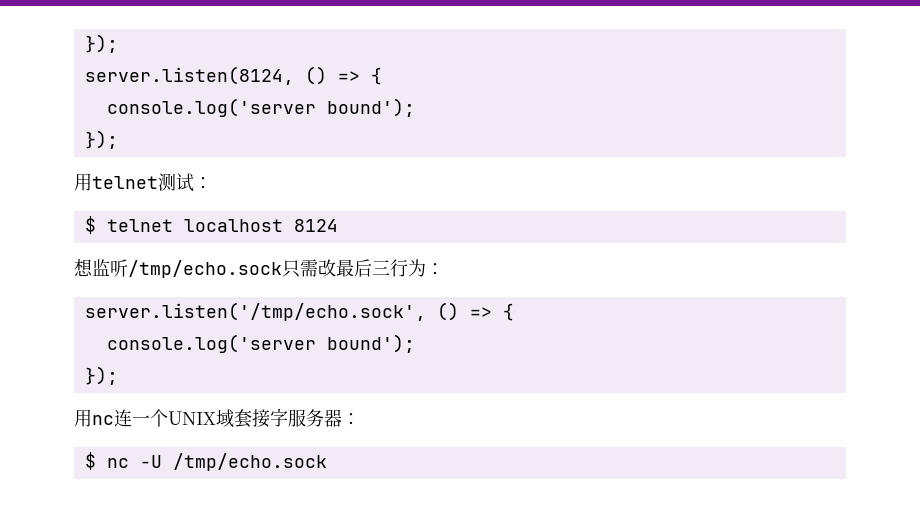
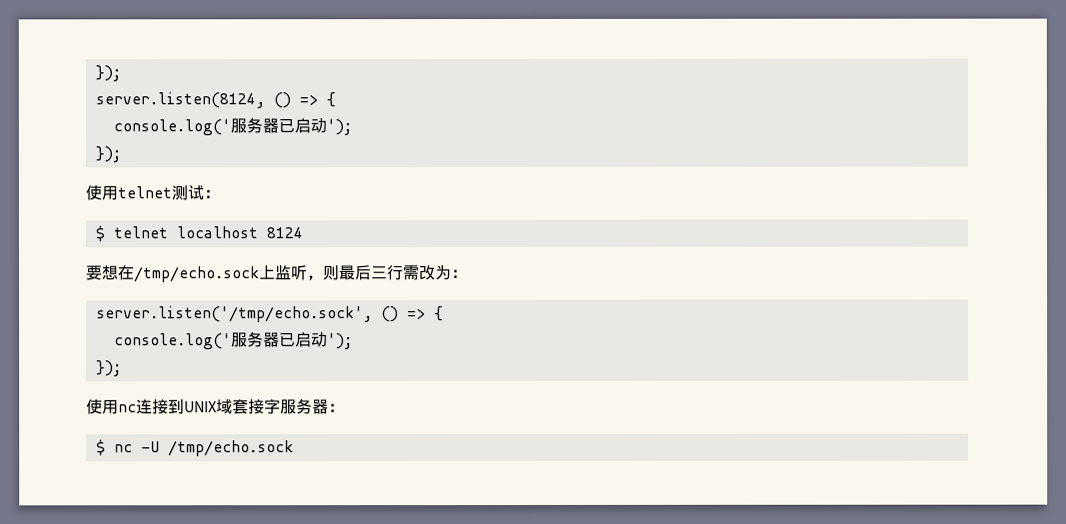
  server.listen(8124, () => {
- console.log('server bound');
+ console.log('服务器已启动');
  });
- 用telnet测试：
+ 使用telnet测试：
- 想监听/tmp/echo.sock只需改最后三行为：
+ 要想在/tmp/echo.sock上监听，则最后三行需改为：
  server.listen('/tmp/echo.sock', () => {
- console.log('server bound');
+ console.log('服务器已启动');
  });
- 用nc连一个UNIX域套接字服务器：
+ 使用nc连接到UNIX域套接字服务器：

